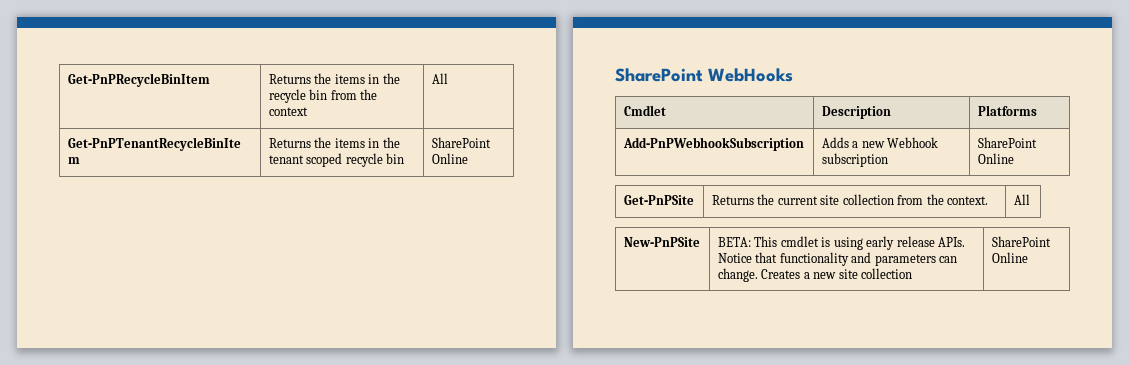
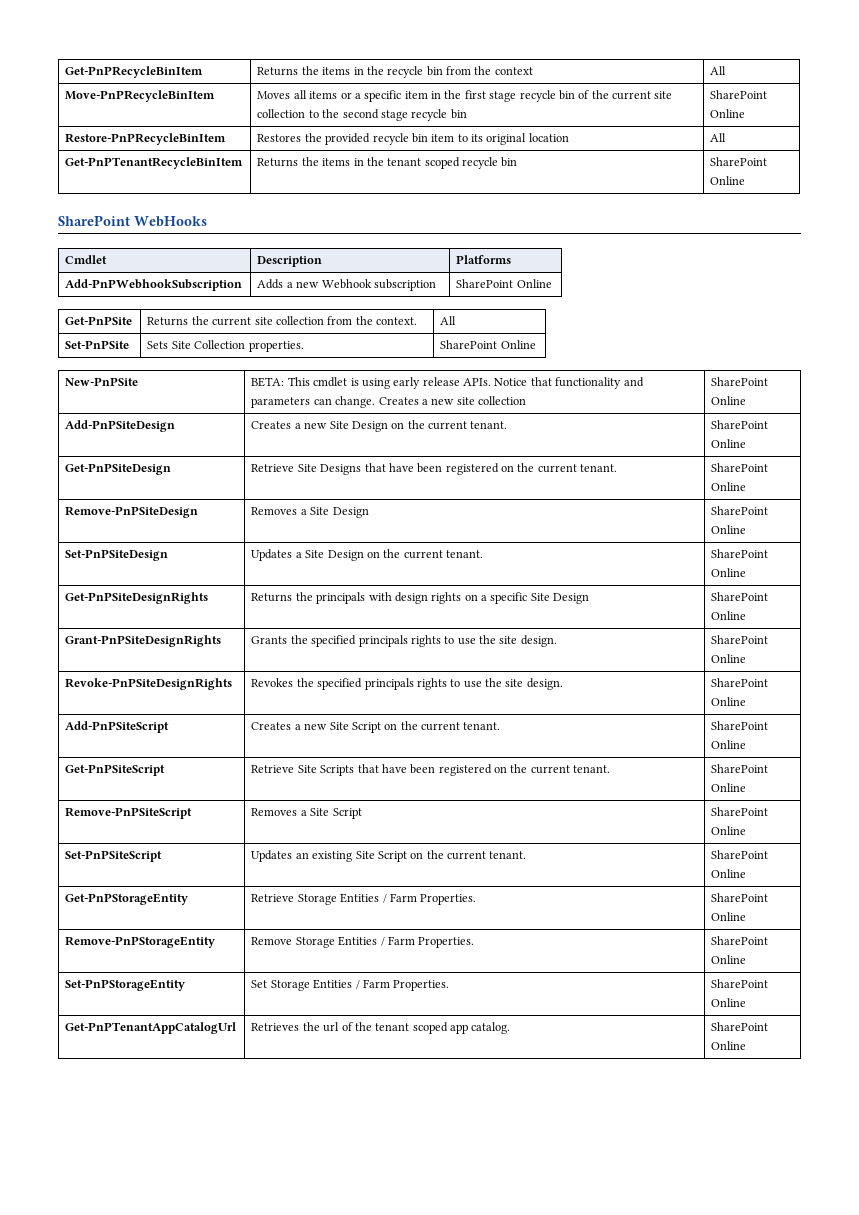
+ Move‑PnPRecycleBinItem | Moves all items or a specific item in the first stage recycle bin of the current site collection to the second stage recycle bin | SharePoint Online
+ Restore‑PnPRecycleBinItem | Restores the provided recycle bin item to its original location | All
+ Set‑PnPSite | Sets Site Collection properties. | SharePoint Online
+ Add‑PnPSiteDesign | Creates a new Site Design on the current tenant. | SharePoint Online
+ Get‑PnPSiteDesign | Retrieve Site Designs that have been registered on the current tenant. | SharePoint Online
+ Remove‑PnPSiteDesign | Removes a Site Design | SharePoint Online
+ Set‑PnPSiteDesign | Updates a Site Design on the current tenant. | SharePoint Online
+ Get‑PnPSiteDesignRights | Returns the principals with design rights on a specific Site Design | SharePoint Online
+ Grant‑PnPSiteDesignRights | Grants the specified principals rights to use the site design. | SharePoint Online
+ Revoke‑PnPSiteDesignRights | Revokes the specified principals rights to use the site design. | SharePoint Online
+ Add‑PnPSiteScript | Creates a new Site Script on the current tenant. | SharePoint Online
+ Get‑PnPSiteScript | Retrieve Site Scripts that have been registered on the current tenant. | SharePoint Online
+ Remove‑PnPSiteScript | Removes a Site Script | SharePoint Online
+ Set‑PnPSiteScript | Updates an existing Site Script on the current tenant. | SharePoint Online
+ Get‑PnPStorageEntity | Retrieve Storage Entities / Farm Properties. | SharePoint Online
+ Remove‑PnPStorageEntity | Remove Storage Entities / Farm Properties. | SharePoint Online
+ Set‑PnPStorageEntity | Set Storage Entities / Farm Properties. | SharePoint Online
+ Get‑PnPTenantAppCatalogUrl | Retrieves the url of the tenant scoped app catalog. | SharePoint Online

